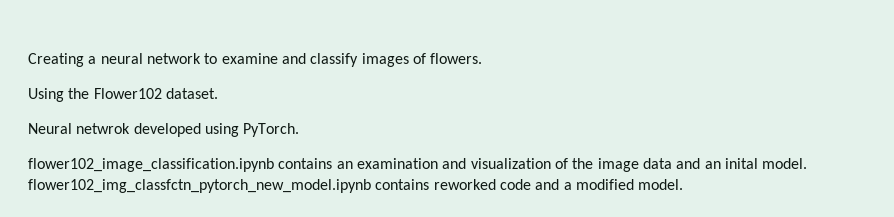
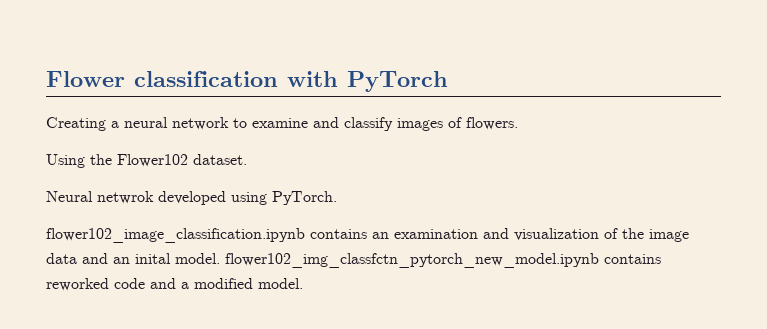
+ Flower classification with PyTorch

